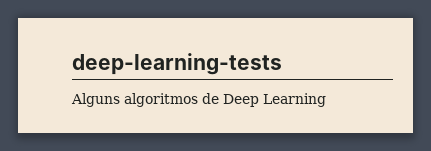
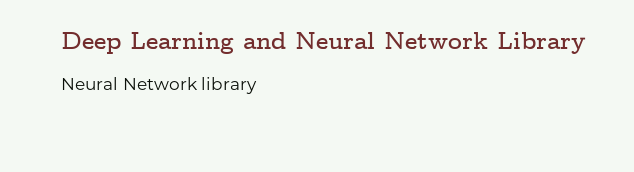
- deep-learning-tests
- Alguns algoritmos de Deep Learning
+ Deep Learning and Neural Network Library
+ Neural Network library

